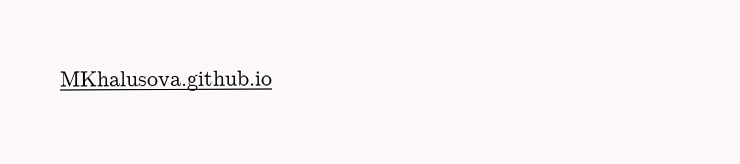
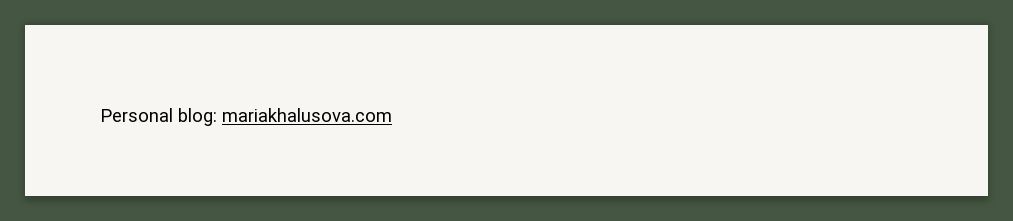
- MKhalusova.github.io
+ Personal blog: mariakhalusova.com

